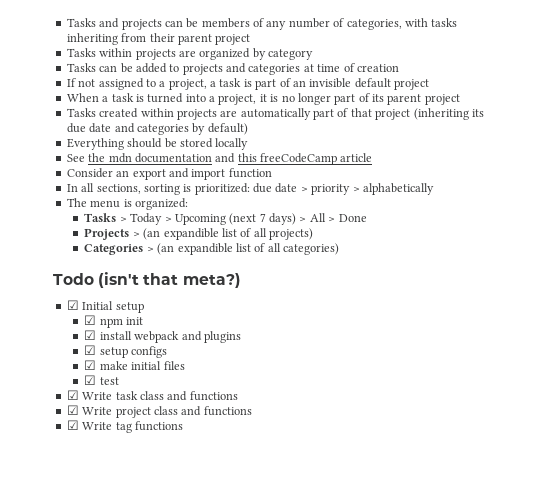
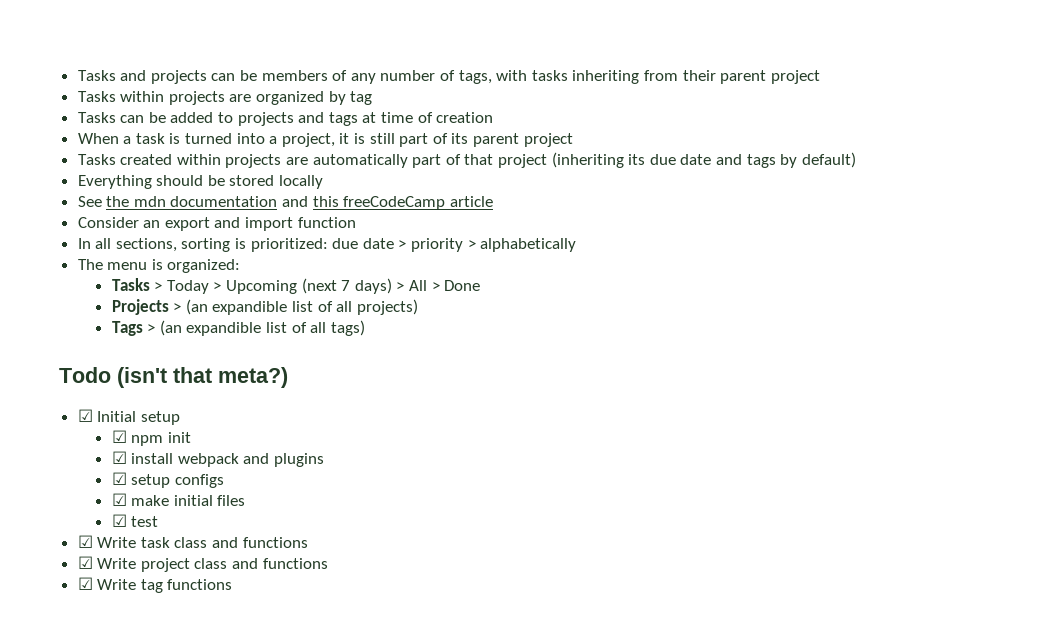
- Tasks and projects can be members of any number of categories, with tasks inheriting from their parent project
+ Tasks and projects can be members of any number of tags, with tasks inheriting from their parent project
- Tasks within projects are organized by category
+ Tasks within projects are organized by tag
- Tasks can be added to projects and categories at time of creation
+ Tasks can be added to projects and tags at time of creation
- If not assigned to a project, a task is part of an invisible default project
- When a task is turned into a project, it is no longer part of its parent project
+ When a task is turned into a project, it is still part of its parent project
- Tasks created within projects are automatically part of that project (inheriting its due date and categories by default)
+ Tasks created within projects are automatically part of that project (inheriting its due date and tags by default)
- Categories > (an expandible list of all categories)
+ Tags > (an expandible list of all tags)

